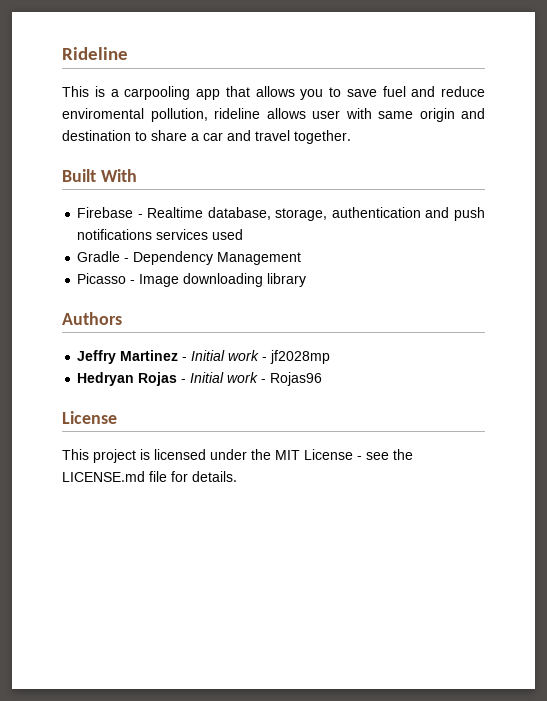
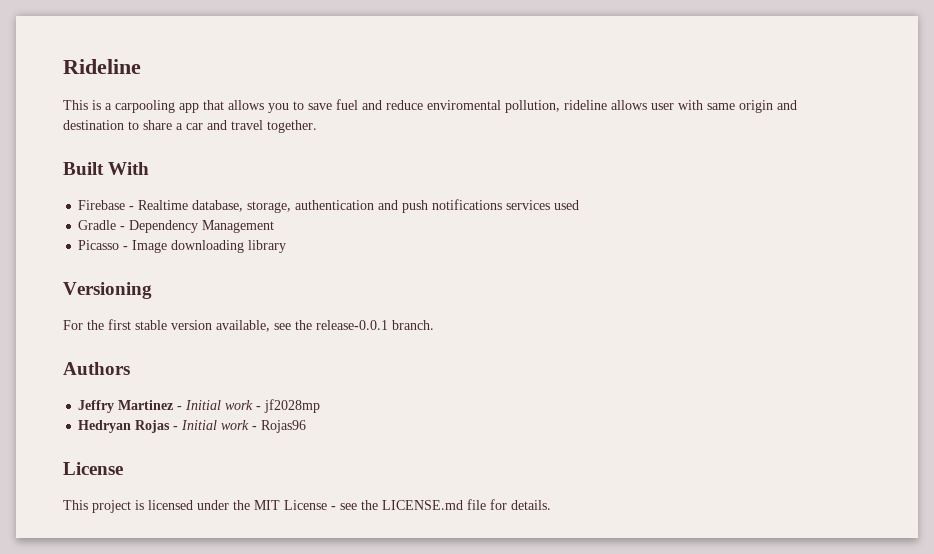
+ Versioning
+ For the first stable version available, see the release-0.0.1 branch.

